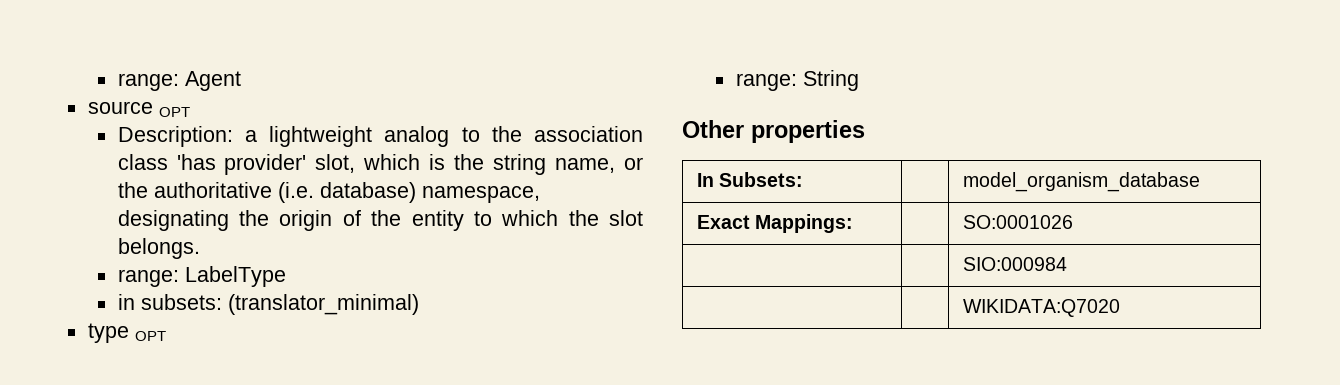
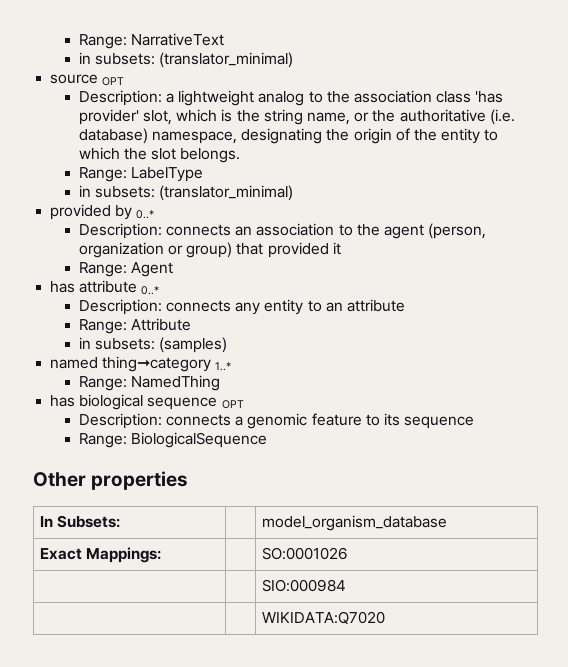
- range: Agent
+ Range: NarrativeText
+ in subsets: (translator_minimal)
- range: LabelType
+ Range: LabelType
- type OPT
- range: String
+ provided by 0..*
+ Description: connects an association to the agent (person, organization or group) that provided it
+ Range: Agent
+ has attribute 0..*
+ Description: connects any entity to an attribute
+ Range: Attribute
+ in subsets: (samples)
+ named thing➞category 1..*
+ Range: NamedThing
+ has biological sequence OPT
+ Description: connects a genomic feature to its sequence
+ Range: BiologicalSequence

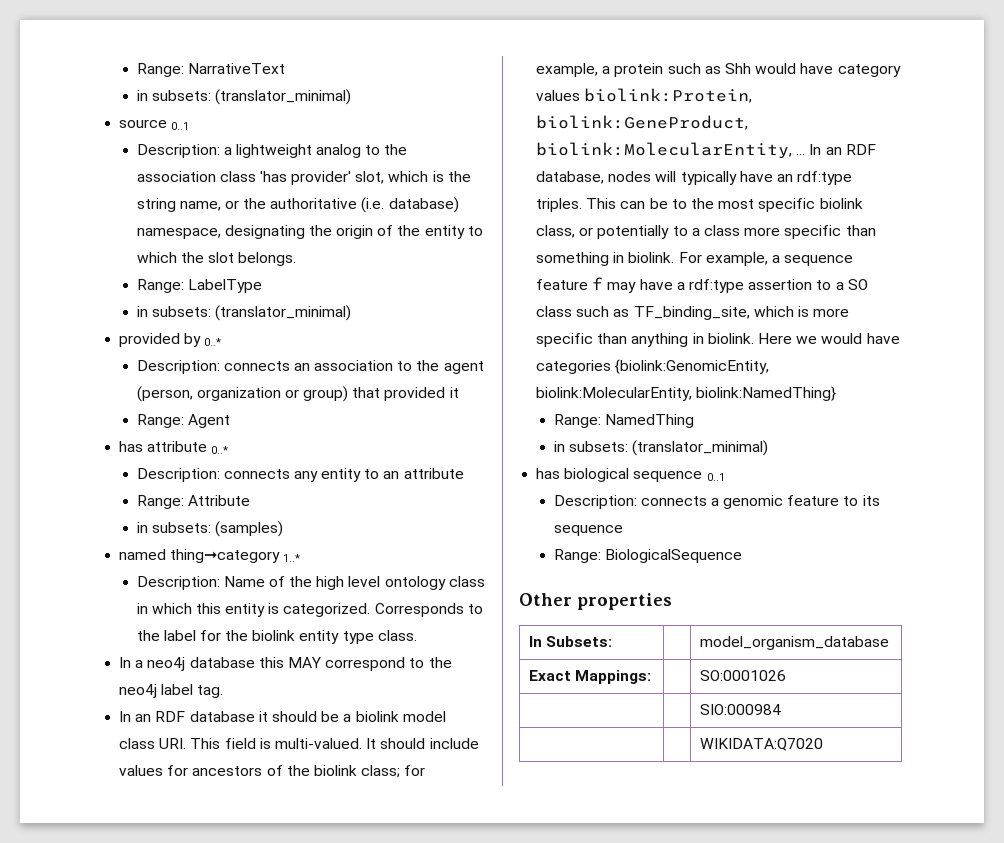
- source OPT
+ source 0..1
+ Description: Name of the high level ontology class in which this entity is categorized. Corresponds to the label for the biolink entity type class.
+ In a neo4j database this MAY correspond to the neo4j label tag.
+ In an RDF database it should be a biolink model class URI. This field is multi-valued. It should include values for ancestors of the biolink class; for example, a protein such as Shh would have category values biolink:Protein, biolink:GeneProduct, biolink:MolecularEntity, ... In an RDF database, nodes will typically have an rdf:type triples. This can be to the most specific biolink class, or potentially to a class more specific than something in biolink. For example, a sequence feature f may have a rdf:type assertion to a SO class such as TF_binding_site, which is more specific than anything in biolink. Here we would have categories {biolink:GenomicEntity, biolink:MolecularEntity, biolink:NamedThing}
  Range: NamedThing
+ in subsets: (translator_minimal)
- has biological sequence OPT
+ has biological sequence 0..1

